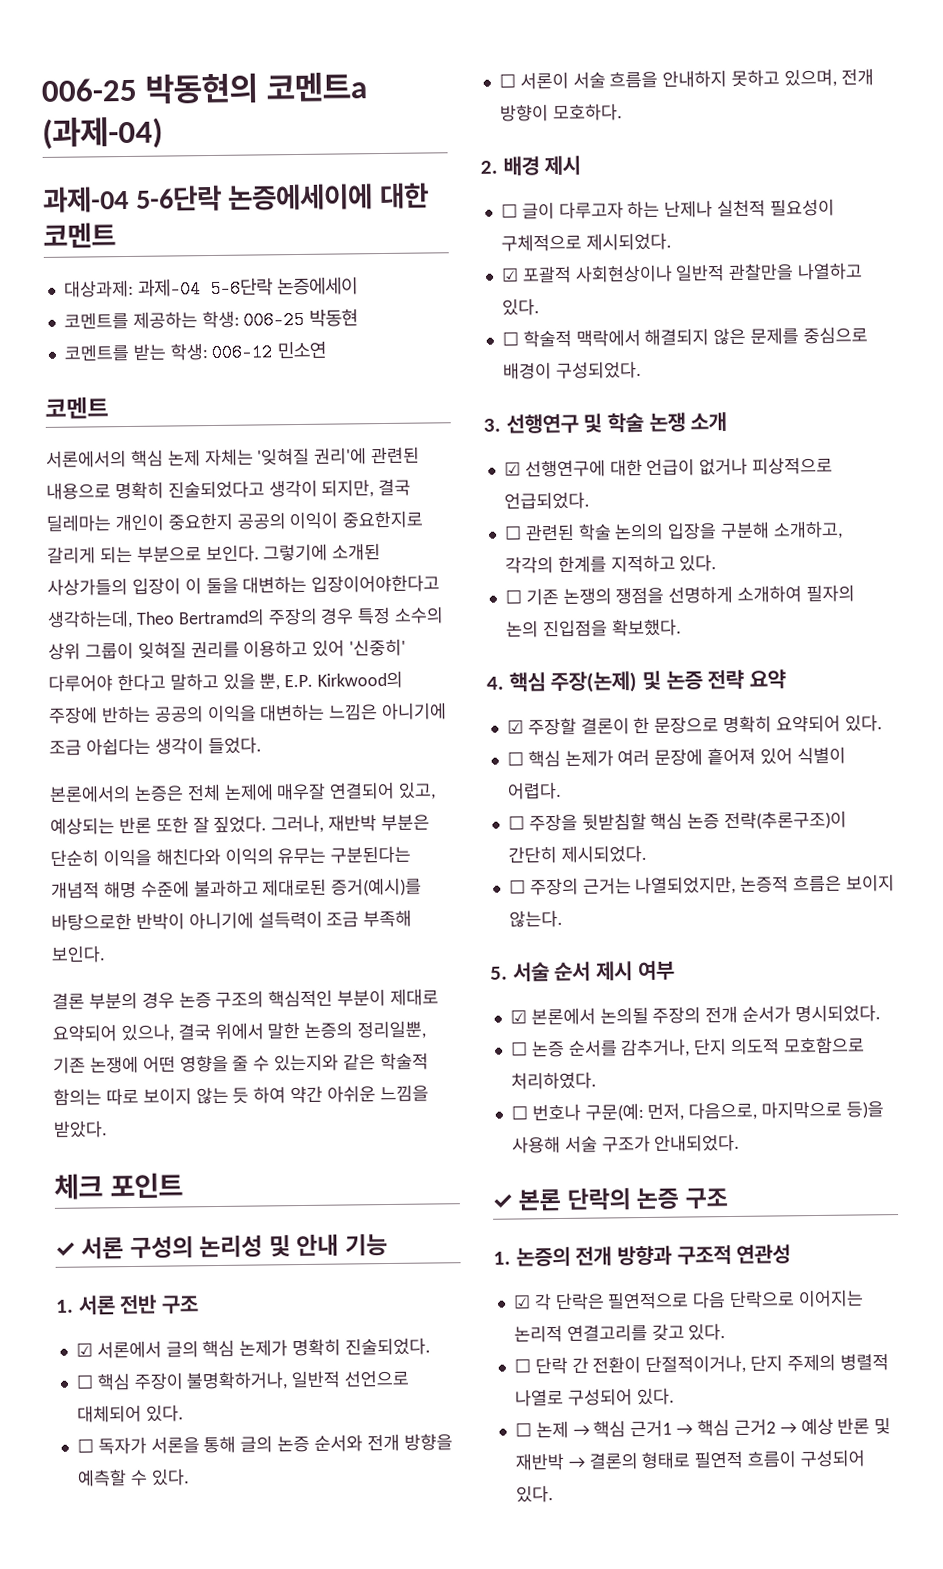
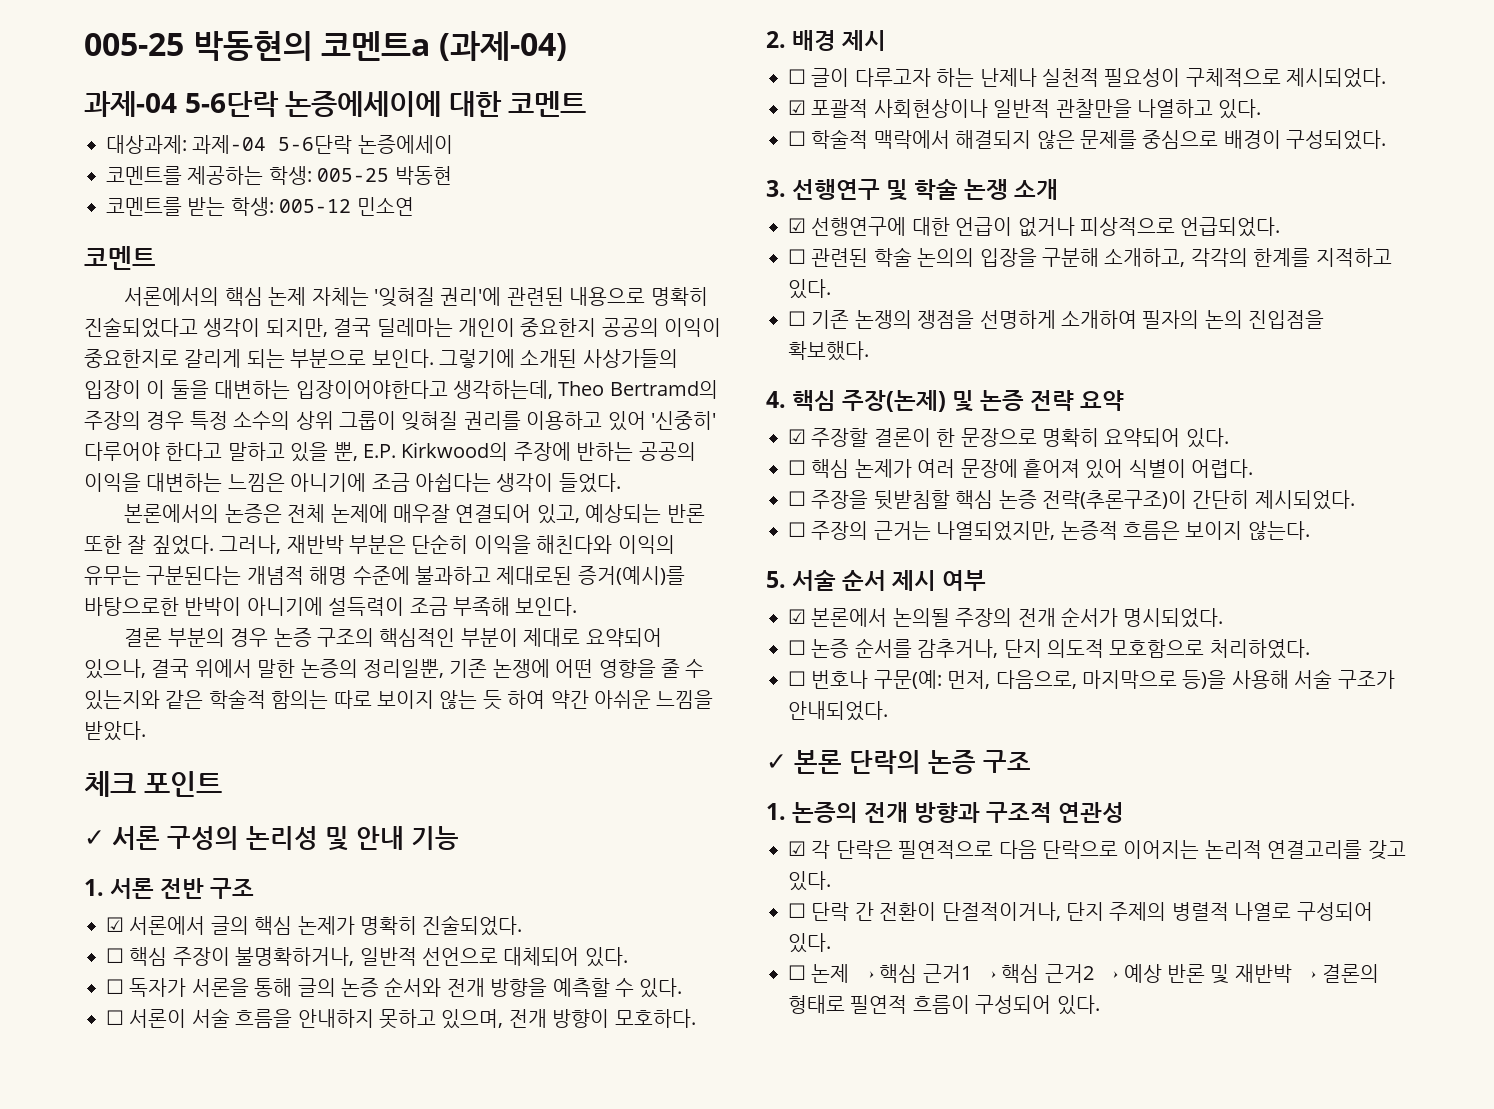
- 006-25 박동현의 코멘트a (과제-04)
+ 005-25 박동현의 코멘트a (과제-04)
- 코멘트를 제공하는 학생: 006-25 박동현
+ 코멘트를 제공하는 학생: 005-25 박동현
- 코멘트를 받는 학생: 006-12 민소연
+ 코멘트를 받는 학생: 005-12 민소연

